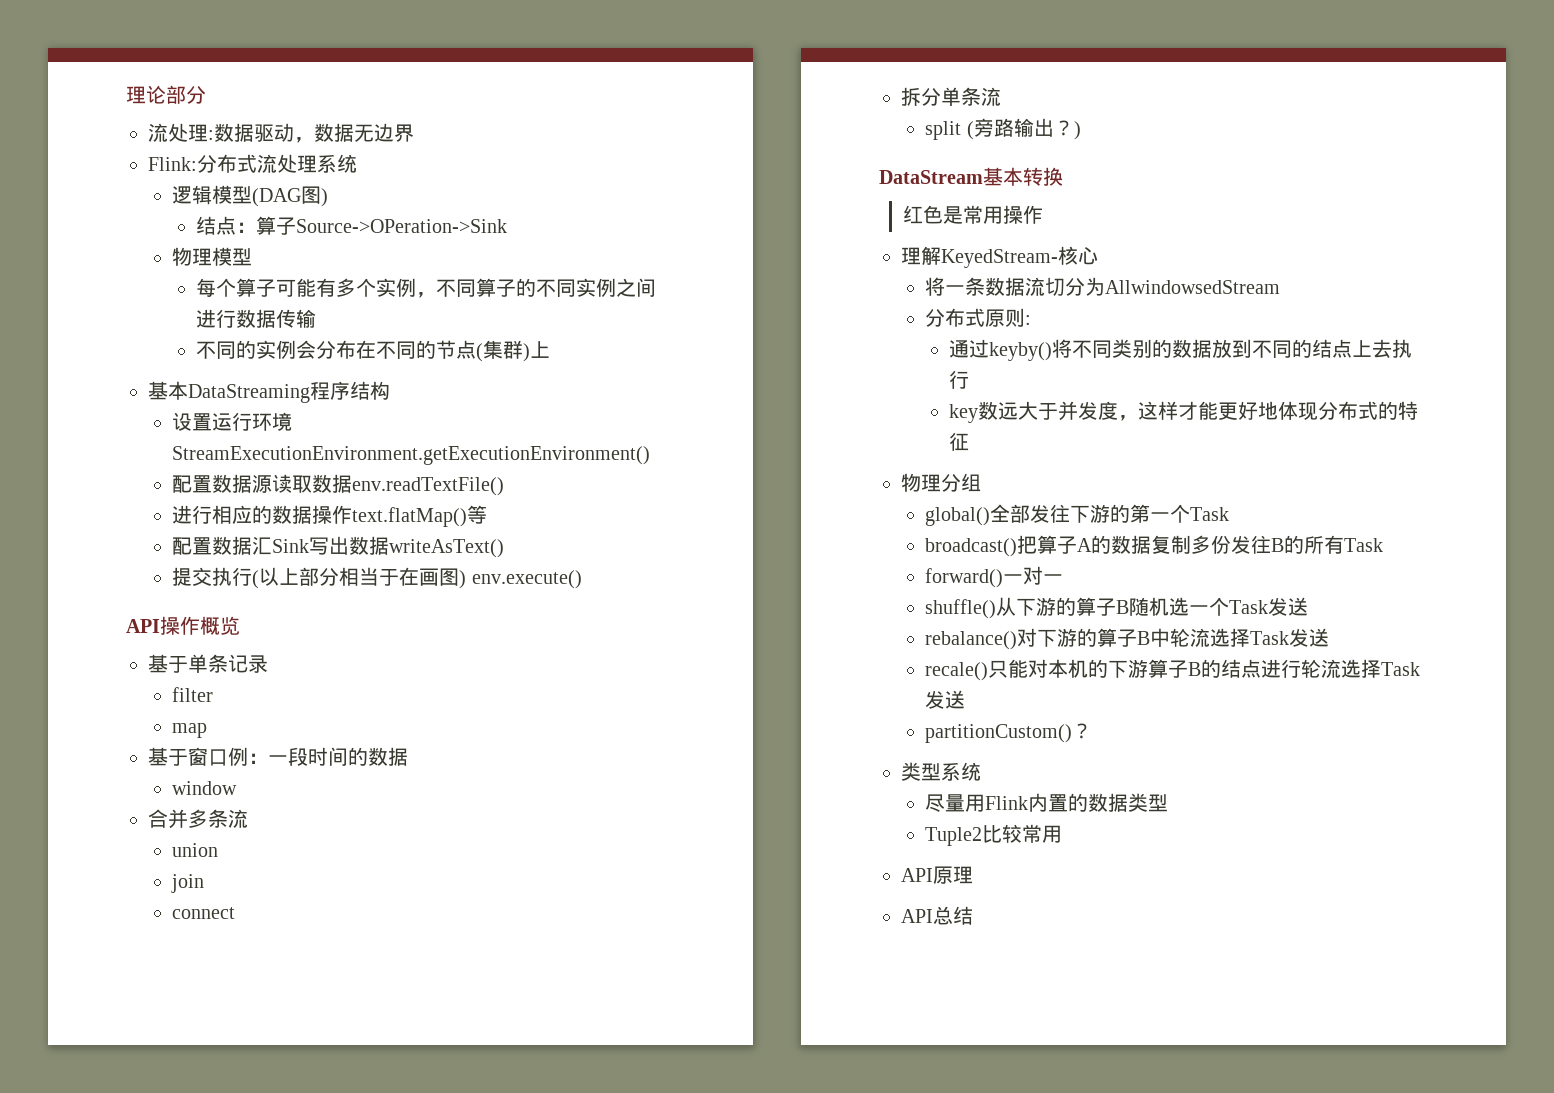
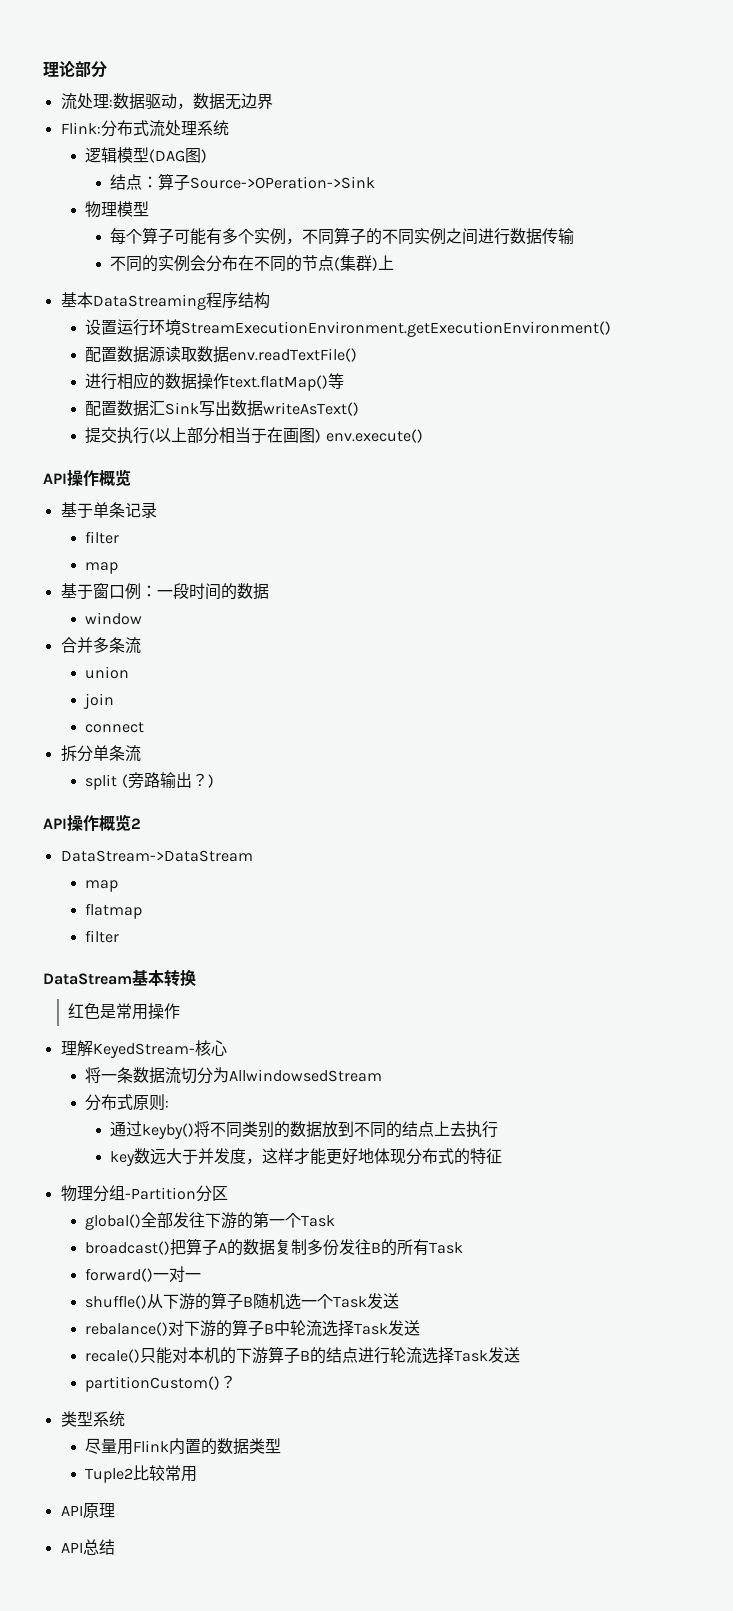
+ API操作概览2
+ DataStream->DataStream
+ map
+ flatmap
+ filter
- 物理分组
+ 物理分组-Partition分区

